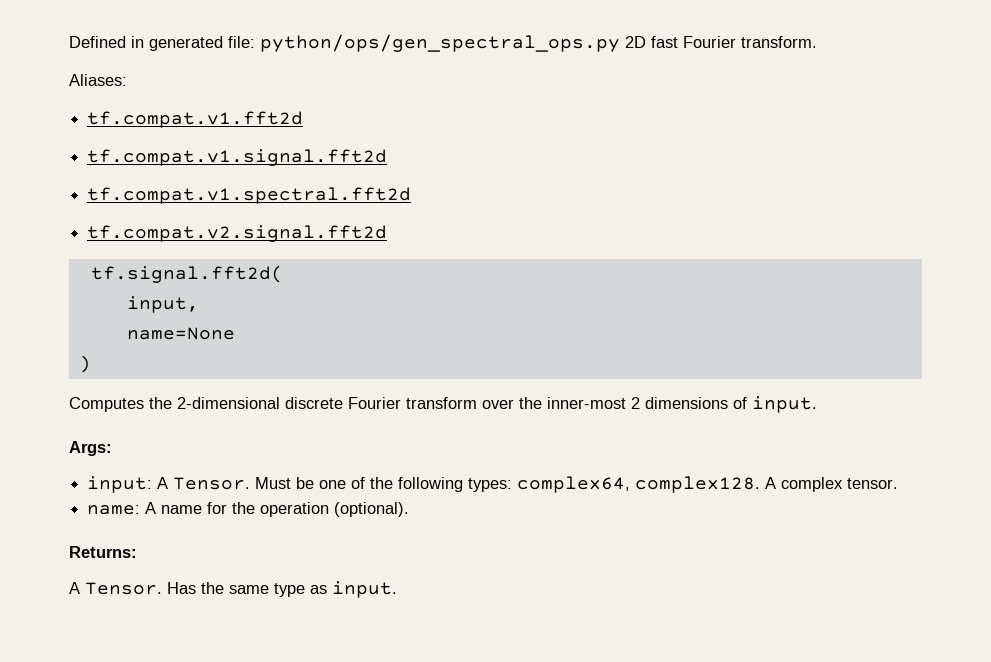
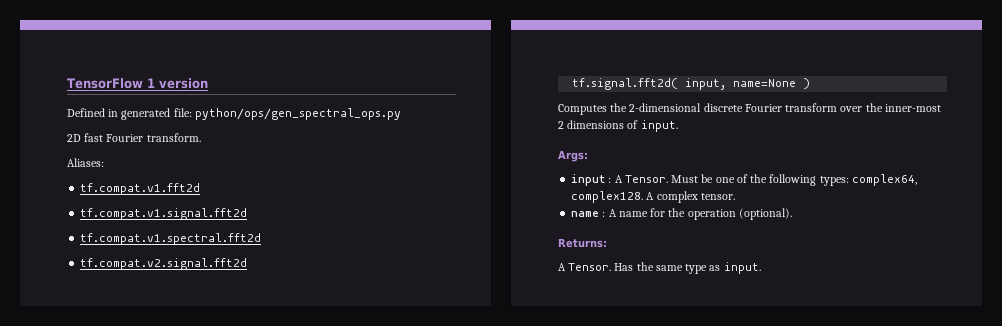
+ TensorFlow 1 version
- Defined in generated file: python/ops/gen_spectral_ops.py 2D fast Fourier transform.
+ Defined in generated file: python/ops/gen_spectral_ops.py
+ 2D fast Fourier transform.
- tf.signal.fft2d(
- input,
- name=None
- )
+ tf.signal.fft2d( input, name=None )
- input: A Tensor.
+ input : A Tensor.
- name: A name for the operation (optional).
+ name : A name for the operation (optional).

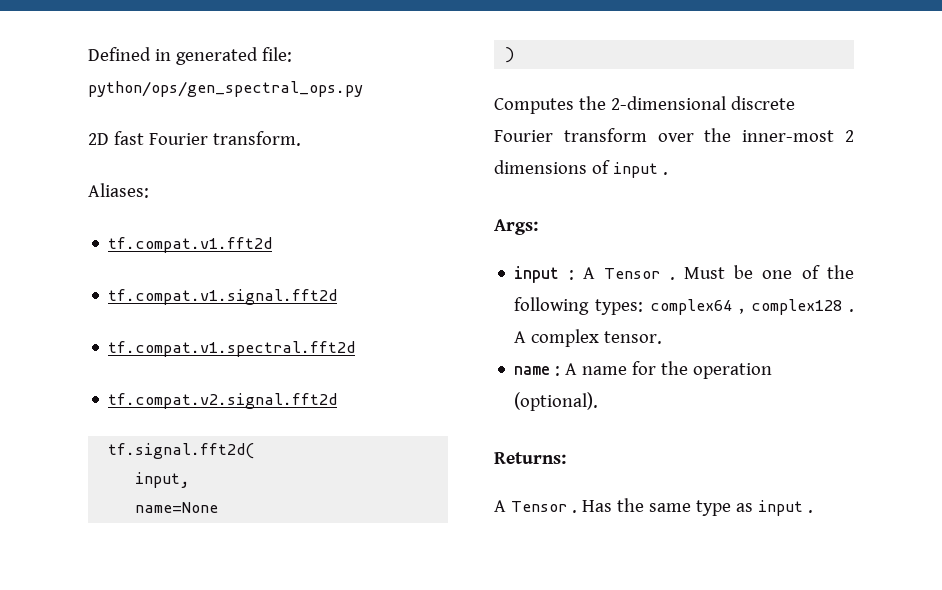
- TensorFlow 1 version
- tf.signal.fft2d( input, name=None )
+ tf.signal.fft2d(
+ input,
+ name=None
+ )
- Computes the 2-dimensional discrete Fourier transform over the inner-most 2 dimensions of input.
+ Computes the 2-dimensional discrete Fourier transform over the inner-most 2 dimensions of input .
- input : A Tensor.
+ input : A Tensor .
- Must be one of the following types: complex64, complex128.
+ Must be one of the following types: complex64 , complex128 .
  Returns:
- A Tensor.
+ A Tensor .
- Has the same type as input.
+ Has the same type as input .

